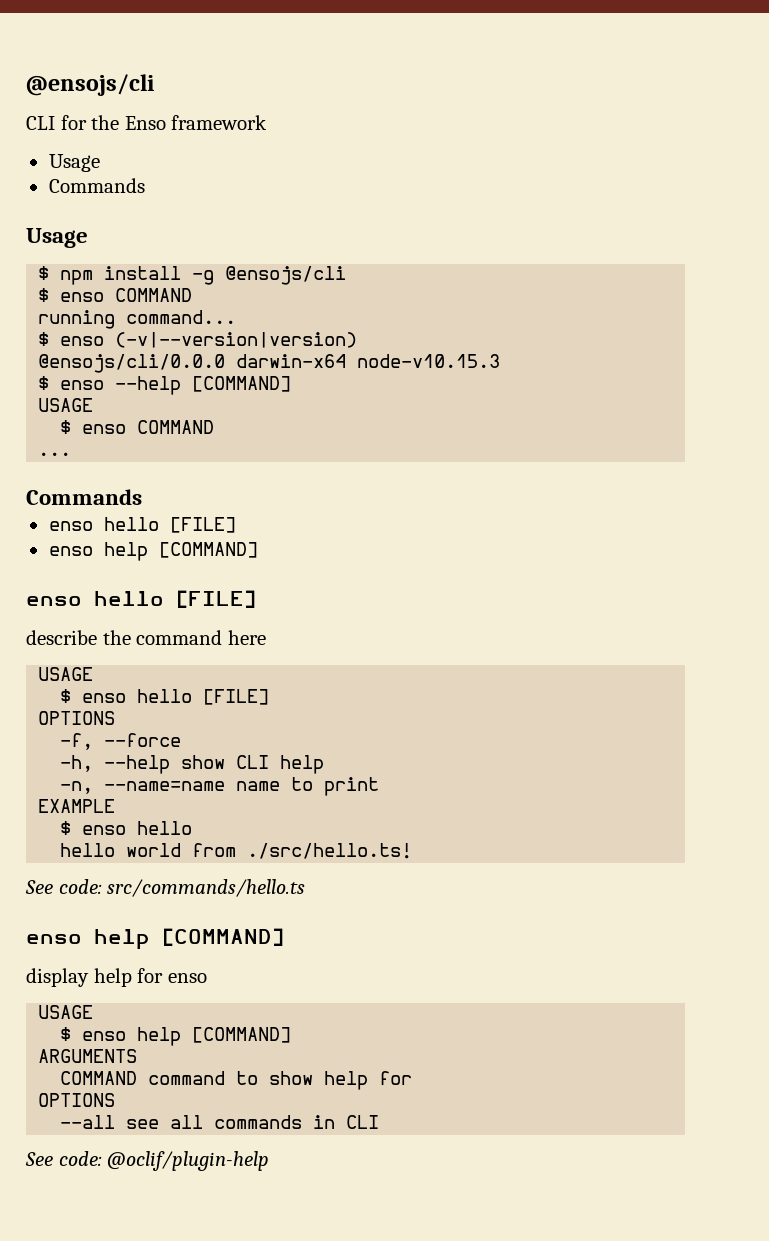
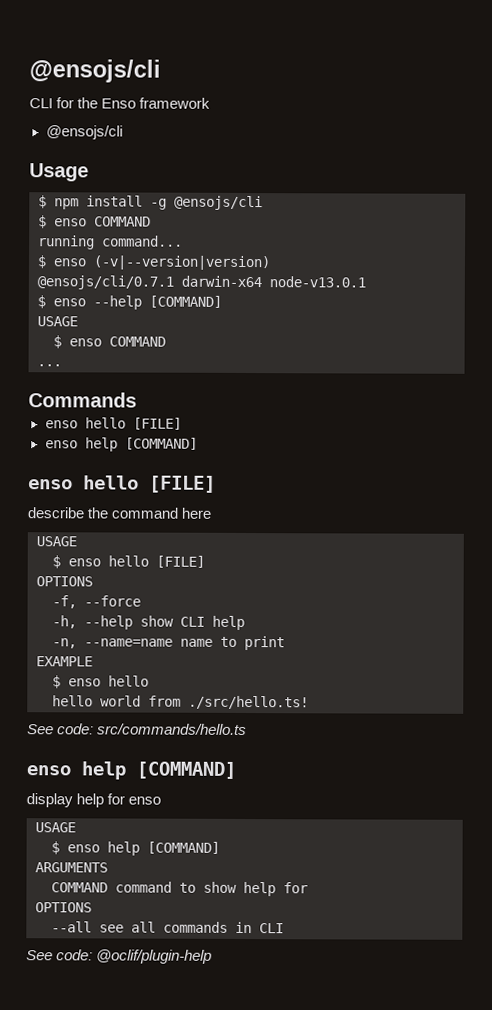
  CLI for the Enso framework
- Usage
- Commands
+ @ensojs/cli
- @ensojs/cli/0.0.0 darwin-x64 node-v10.15.3
+ @ensojs/cli/0.7.1 darwin-x64 node-v13.0.1

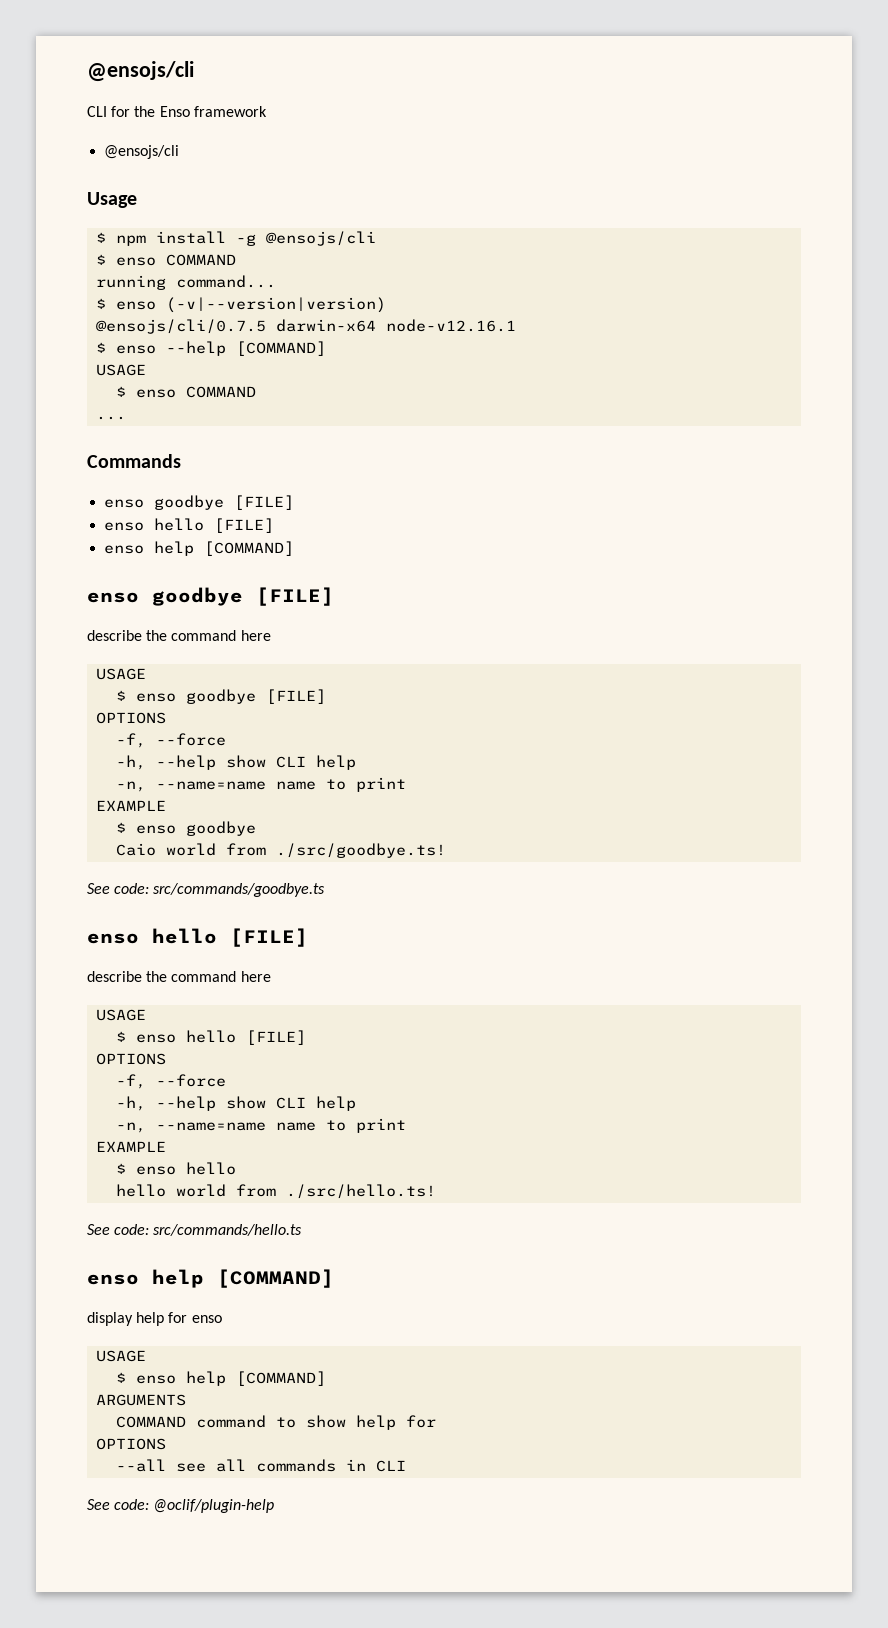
- @ensojs/cli/0.7.1 darwin-x64 node-v13.0.1
+ @ensojs/cli/0.7.5 darwin-x64 node-v12.16.1
  Commands
+ enso goodbye [FILE]
  enso hello [FILE]
  enso help [COMMAND]
+ enso goodbye [FILE]
+ describe the command here
+ USAGE
+ $ enso goodbye [FILE]
+ OPTIONS
+ -f, --force
+ -h, --help show CLI help
+ -n, --name=name name to print
+ EXAMPLE
+ $ enso goodbye
+ Caio world from ./src/goodbye.ts!
+ See code: src/commands/goodbye.ts

